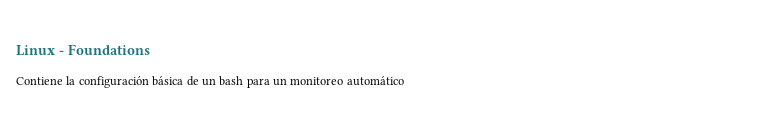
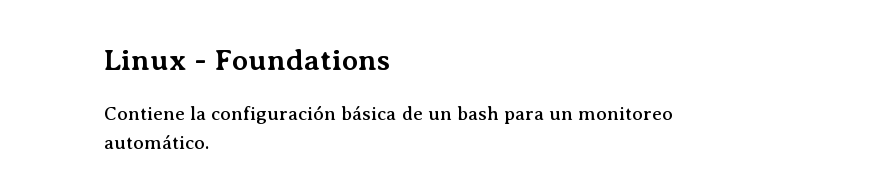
- Contiene la configuración básica de un bash para un monitoreo automático
+ Contiene la configuración básica de un bash para un monitoreo automático.

